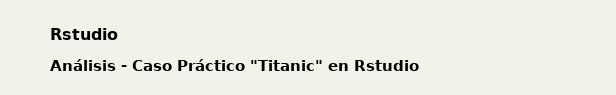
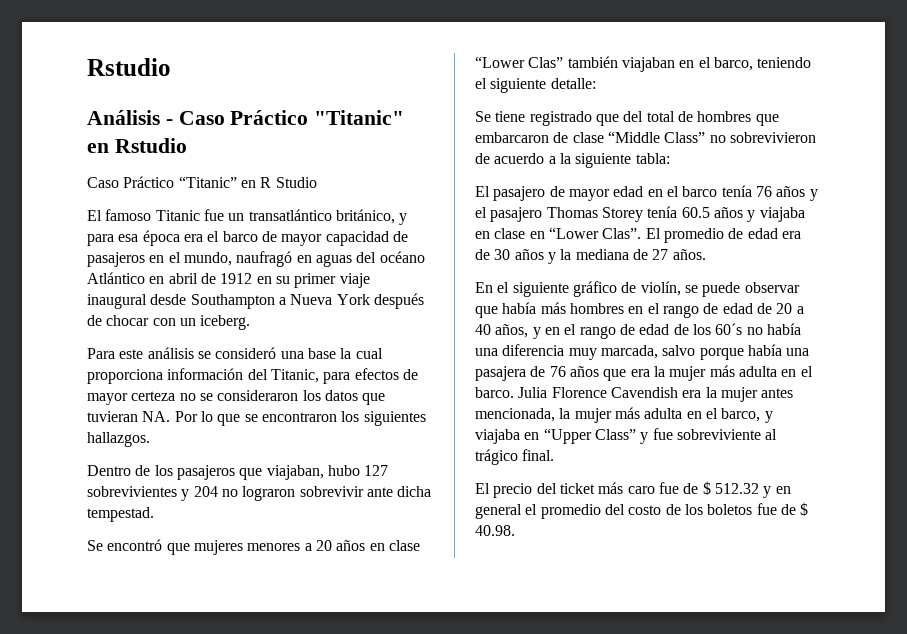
+ Caso Práctico “Titanic” en R Studio
+ El famoso Titanic fue un transatlántico británico, y para esa época era el barco de mayor capacidad de pasajeros en el mundo, naufragó en aguas del océano Atlántico en abril de 1912 en su primer viaje inaugural desde Southampton a Nueva York después de chocar con un iceberg.
+ Para este análisis se consideró una base la cual proporciona información del Titanic, para efectos de mayor certeza no se consideraron los datos que tuvieran NA. Por lo que se encontraron los siguientes hallazgos.
+ Dentro de los pasajeros que viajaban, hubo 127 sobrevivientes y 204 no lograron sobrevivir ante dicha tempestad.
+ Se encontró que mujeres menores a 20 años en clase “Lower Clas” también viajaban en el barco, teniendo el siguiente detalle:
+ Se tiene registrado que del total de hombres que embarcaron de clase “Middle Class” no sobrevivieron de acuerdo a la siguiente tabla:
+ El pasajero de mayor edad en el barco tenía 76 años y el pasajero Thomas Storey tenía 60.5 años y viajaba en clase en “Lower Clas”. El promedio de edad era de 30 años y la mediana de 27 años.
+ En el siguiente gráfico de violín, se puede observar que había más hombres en el rango de edad de 20 a 40 años, y en el rango de edad de los 60´s no había una diferencia muy marcada, salvo porque había una pasajera de 76 años que era la mujer más adulta en el barco. Julia Florence Cavendish era la mujer antes mencionada, la mujer más adulta en el barco, y viajaba en “Upper Class” y fue sobreviviente al trágico final.
+ El precio del ticket más caro fue de $ 512.32 y en general el promedio del costo de los boletos fue de $ 40.98.

